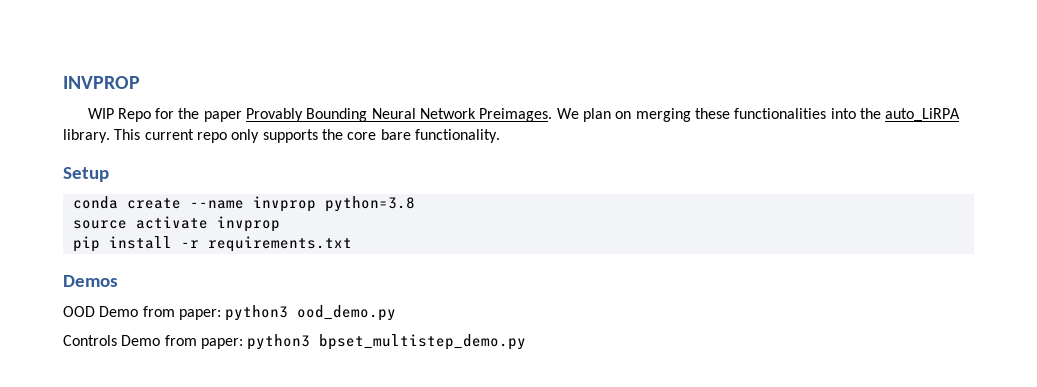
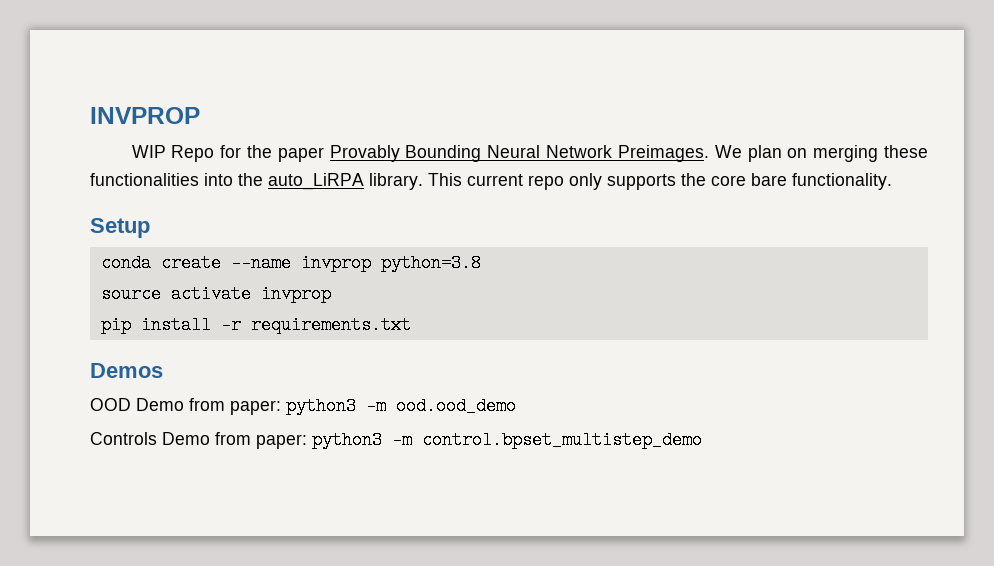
- OOD Demo from paper: python3 ood_demo.py
+ OOD Demo from paper: python3 -m ood.ood_demo
- Controls Demo from paper: python3 bpset_multistep_demo.py
+ Controls Demo from paper: python3 -m control.bpset_multistep_demo

